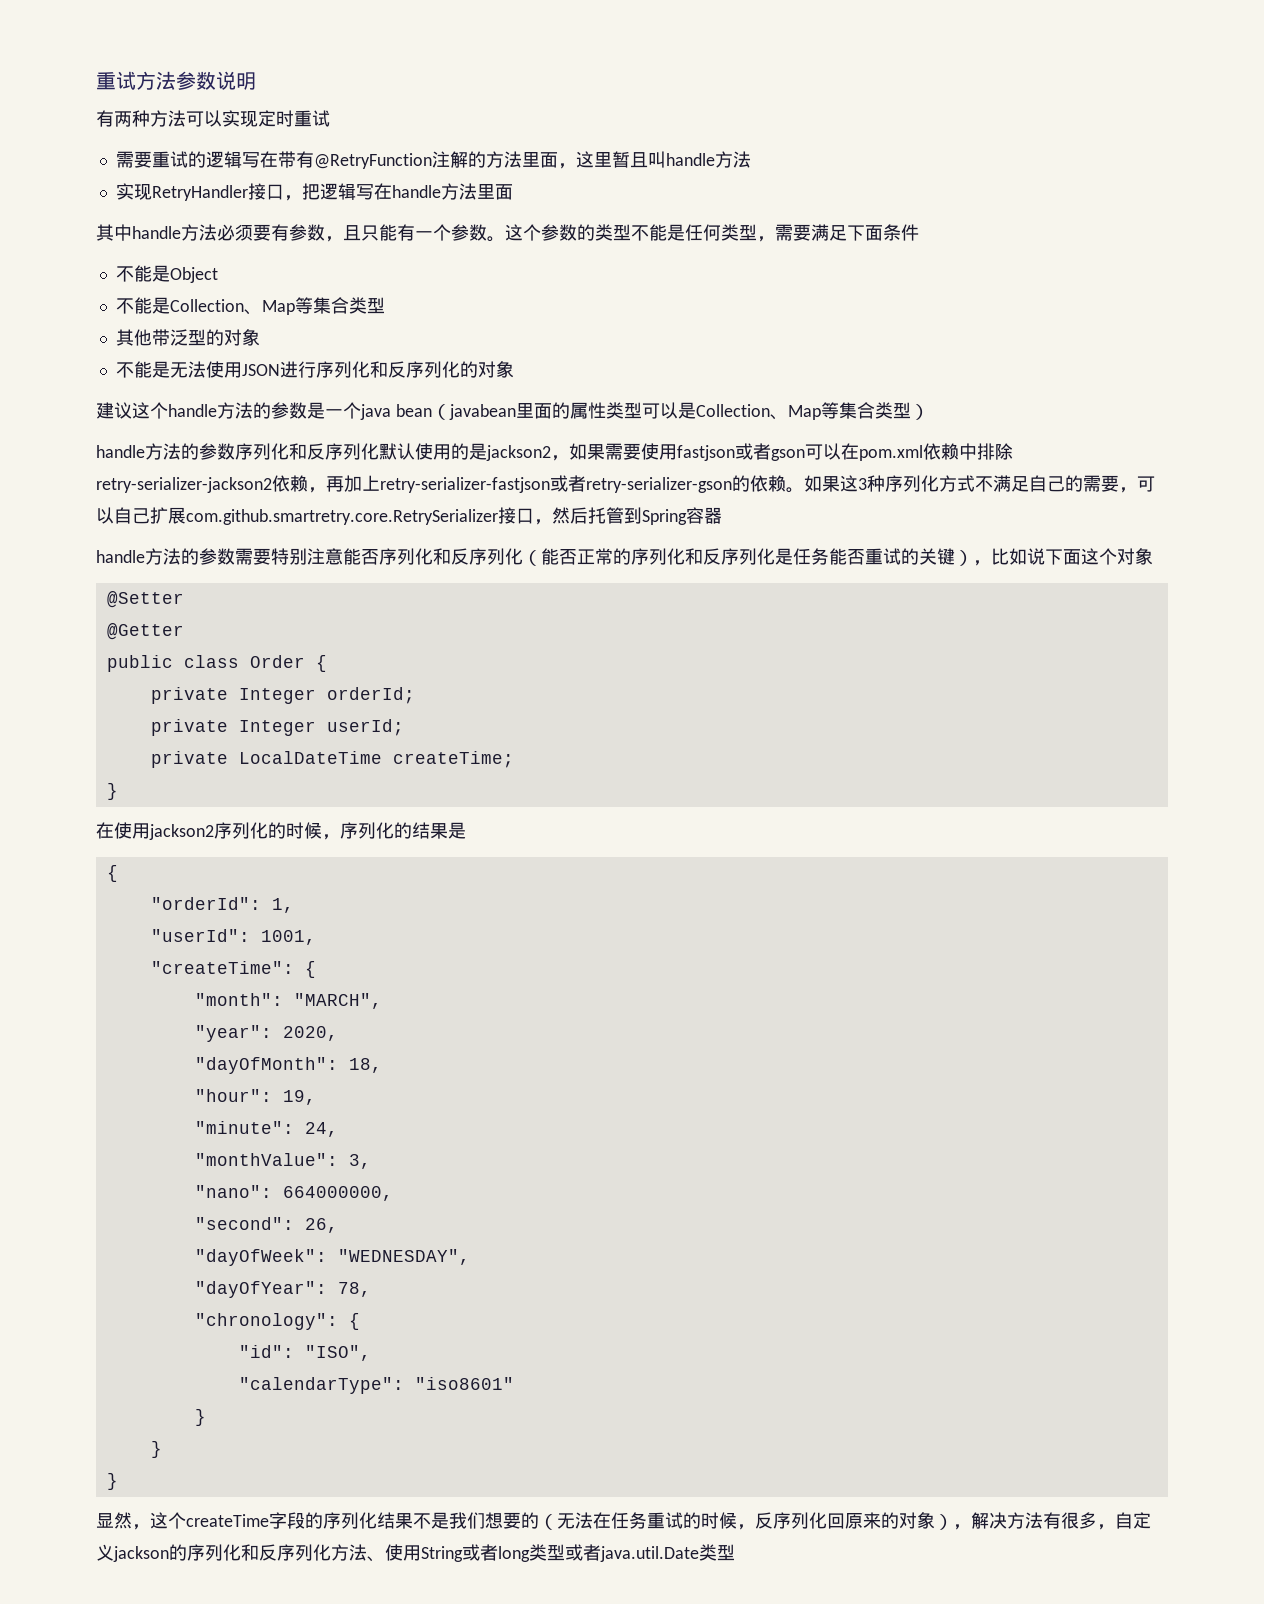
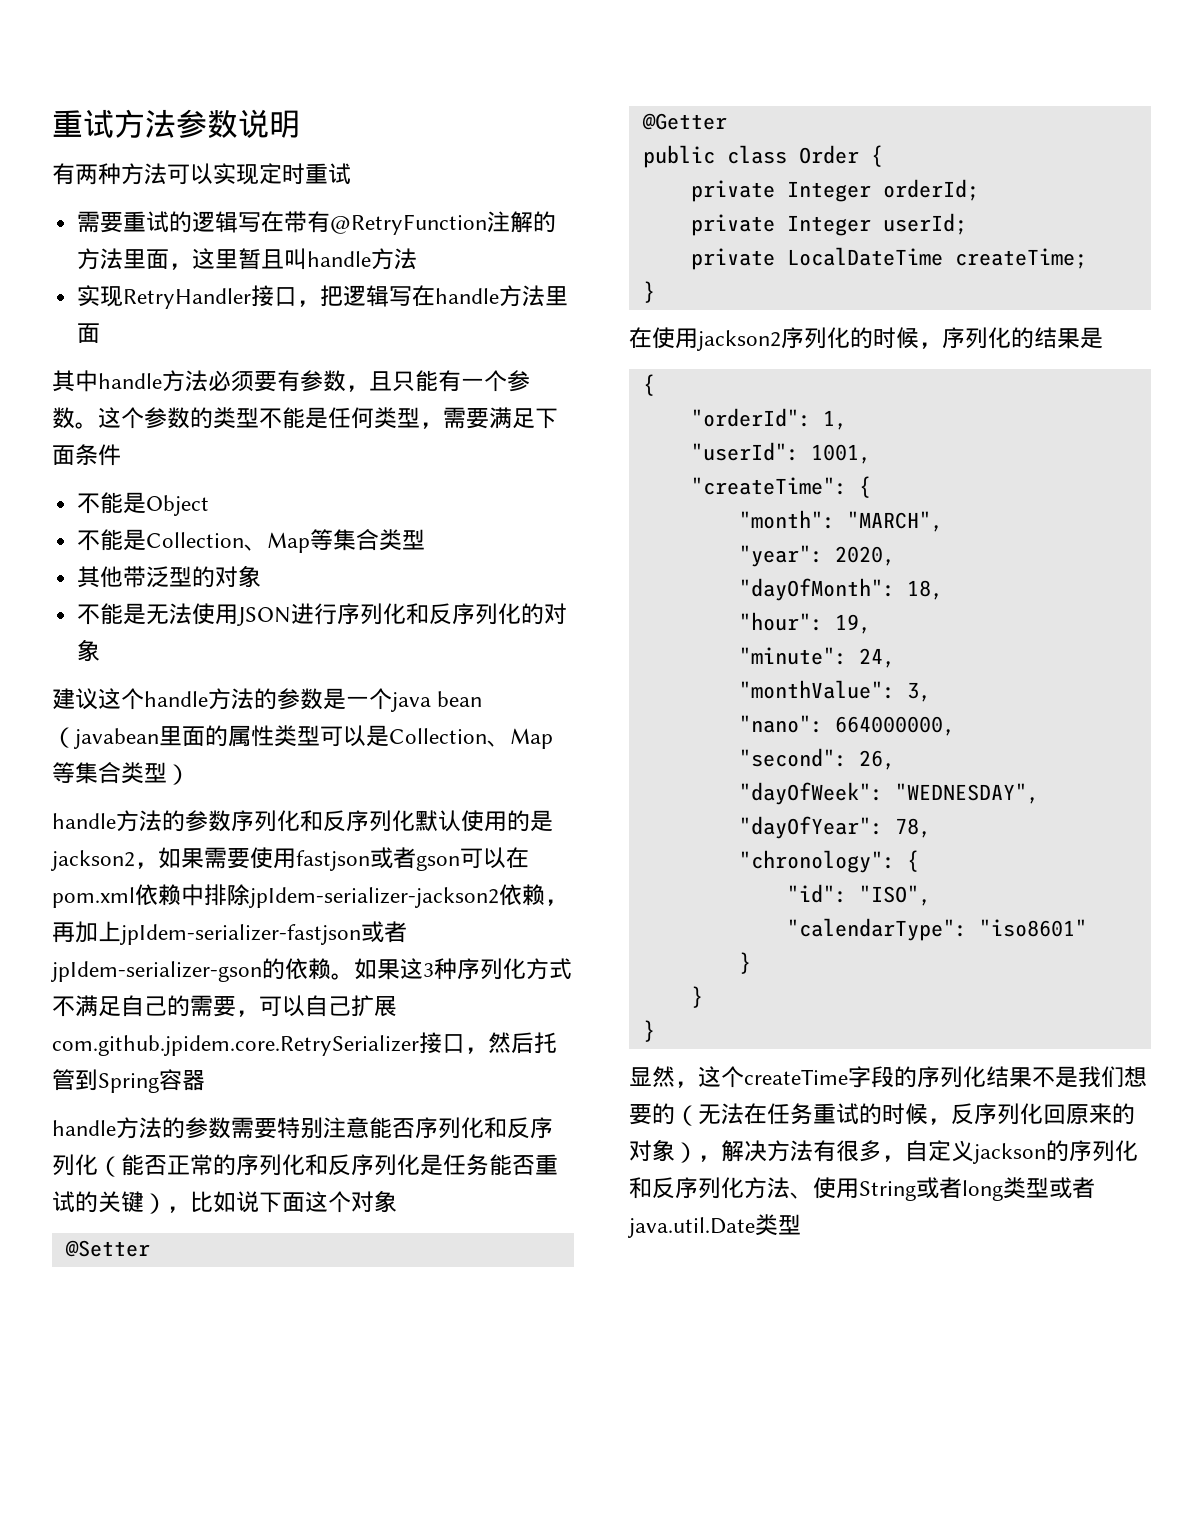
- handle方法的参数序列化和反序列化默认使用的是jackson2，如果需要使用fastjson或者gson可以在pom.xml依赖中排除retry-serializer-jackson2依赖，再加上retry-serializer-fastjson或者retry-serializer-gson的依赖。
+ handle方法的参数序列化和反序列化默认使用的是jackson2，如果需要使用fastjson或者gson可以在pom.xml依赖中排除jpIdem-serializer-jackson2依赖，再加上jpIdem-serializer-fastjson或者jpIdem-serializer-gson的依赖。
- 如果这3种序列化方式不满足自己的需要，可以自己扩展com.github.smartretry.core.RetrySerializer接口，然后托管到Spring容器
+ 如果这3种序列化方式不满足自己的需要，可以自己扩展com.github.jpidem.core.RetrySerializer接口，然后托管到Spring容器

